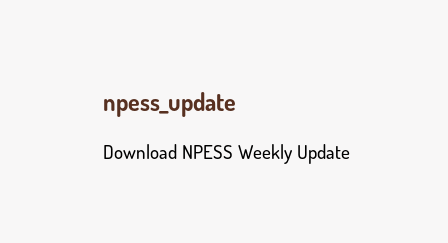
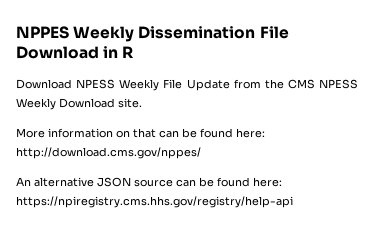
- npess_update
- Download NPESS Weekly Update
+ NPPES Weekly Dissemination File Download in R
+ Download NPESS Weekly File Update from the CMS NPESS Weekly Download site.
+ More information on that can be found here: http://download.cms.gov/nppes/
+ An alternative JSON source can be found here: https://npiregistry.cms.hhs.gov/registry/help-api

